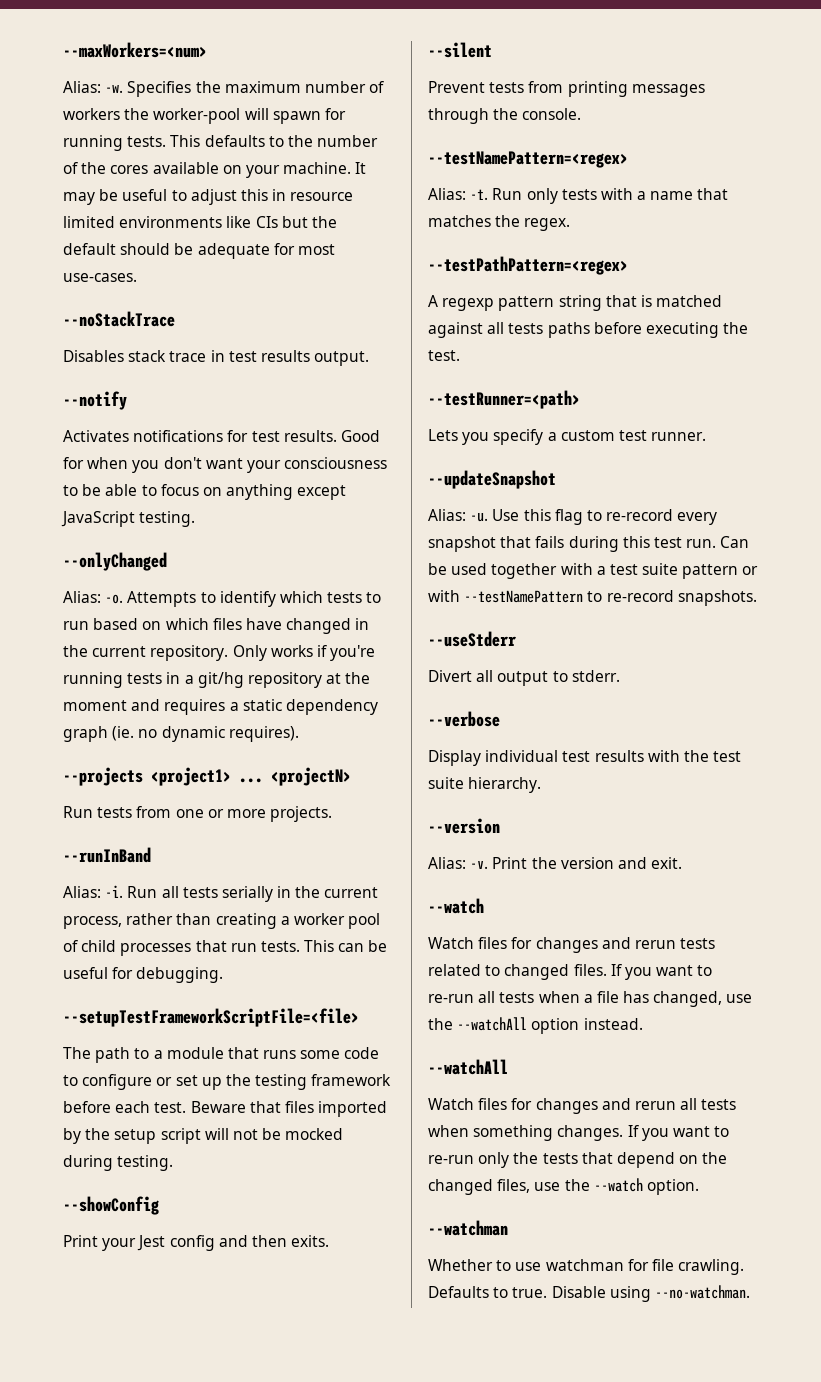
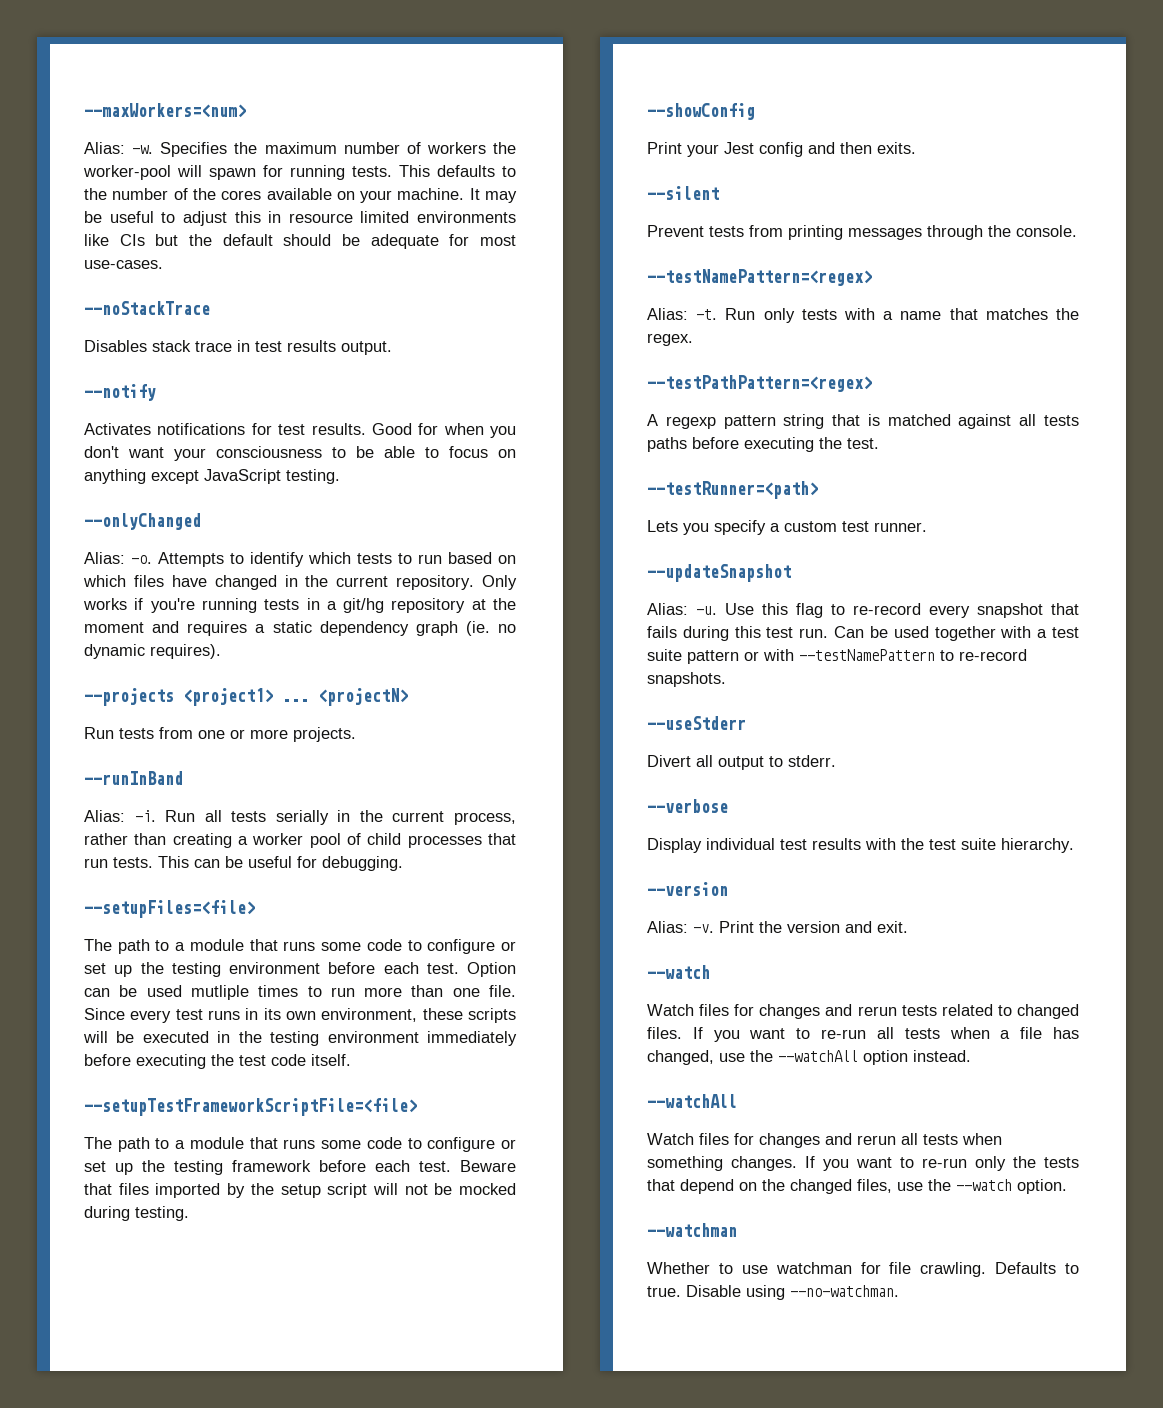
+ --setupFiles=<file>
+ The path to a module that runs some code to configure or set up the testing environment before each test. Option can be used mutliple times to run more than one file. Since every test runs in its own environment, these scripts will be executed in the testing environment immediately before executing the test code itself.

